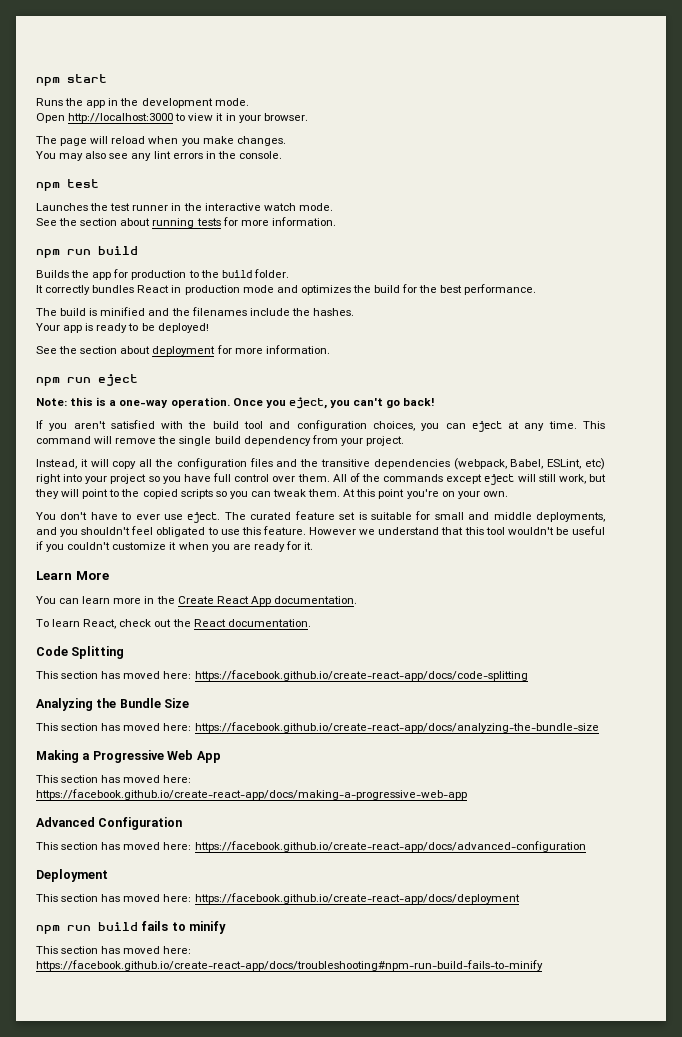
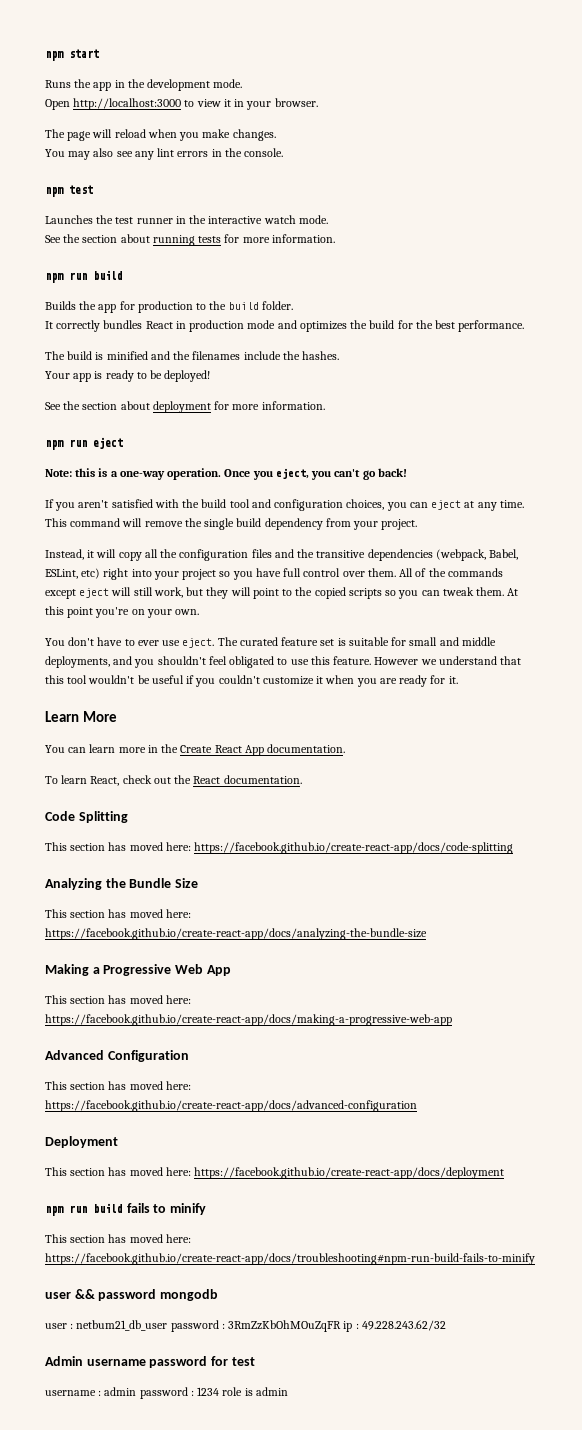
+ user && password mongodb
+ user : netbum21_db_user password : 3RmZzKbOhMOuZqFR ip : 49.228.243.62/32
+ Admin username password for test
+ username : admin password : 1234 role is admin

